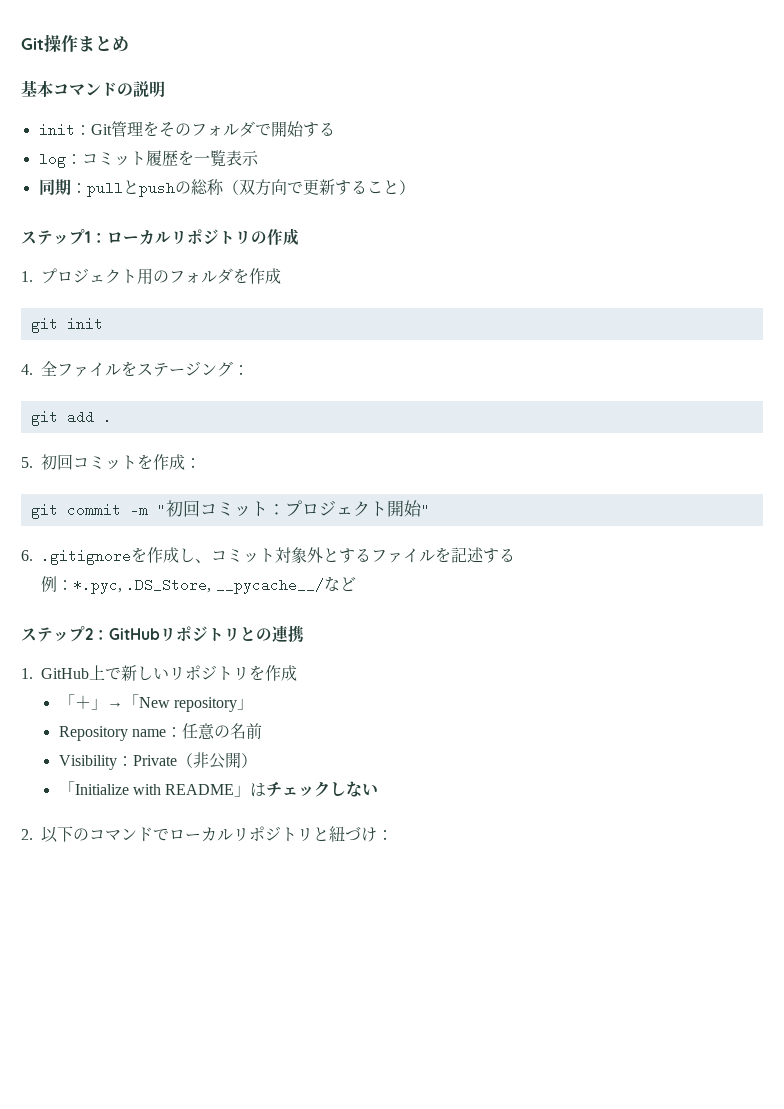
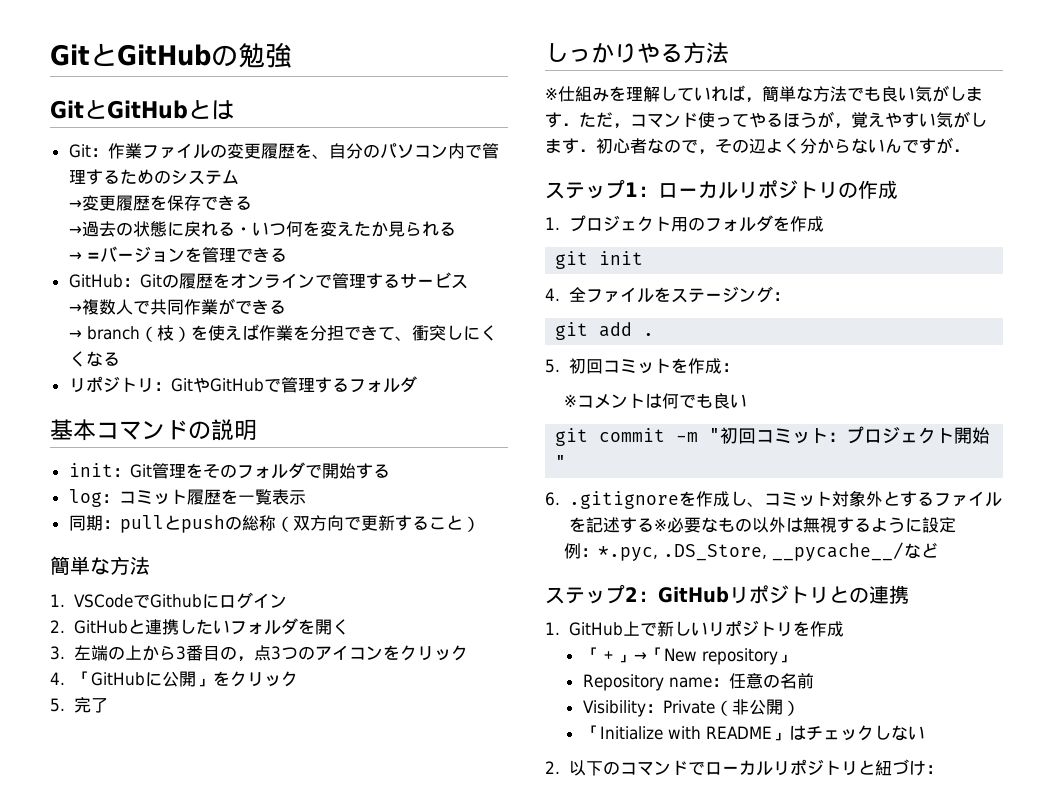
- Git操作まとめ
+ GitとGitHubの勉強
+ GitとGitHubとは
+ Git：作業ファイルの変更履歴を、自分のパソコン内で管理するためのシステム
+ →変更履歴を保存できる
+ →過去の状態に戻れる・いつ何を変えたか見られる
+ → =バージョンを管理できる
+ GitHub：Gitの履歴をオンラインで管理するサービス
+ →複数人で共同作業ができる
+ → branch（枝）を使えば作業を分担できて、衝突しにくくなる
+ リポジトリ：GitやGitHubで管理するフォルダ
  同期：pullとpushの総称（双方向で更新すること）
+ 簡単な方法
+ 1. VSCodeでGithubにログイン
+ 2. GitHubと連携したいフォルダを開く
+ 3.左端の上から3番目の，点3つのアイコンをクリック
+ 4.「GitHubに公開」をクリック
+ 5.完了
+ しっかりやる方法
+ ※仕組みを理解していれば，簡単な方法でも良い気がします．ただ，コマンド使ってやるほうが，覚えやすい気がします．初心者なので，その辺よく分からないんですが．
+ ※コメントは何でも良い
- 6. .gitignoreを作成し、コミット対象外とするファイルを記述する
+ 6. .gitignoreを作成し、コミット対象外とするファイルを記述する※必要なもの以外は無視するように設定

